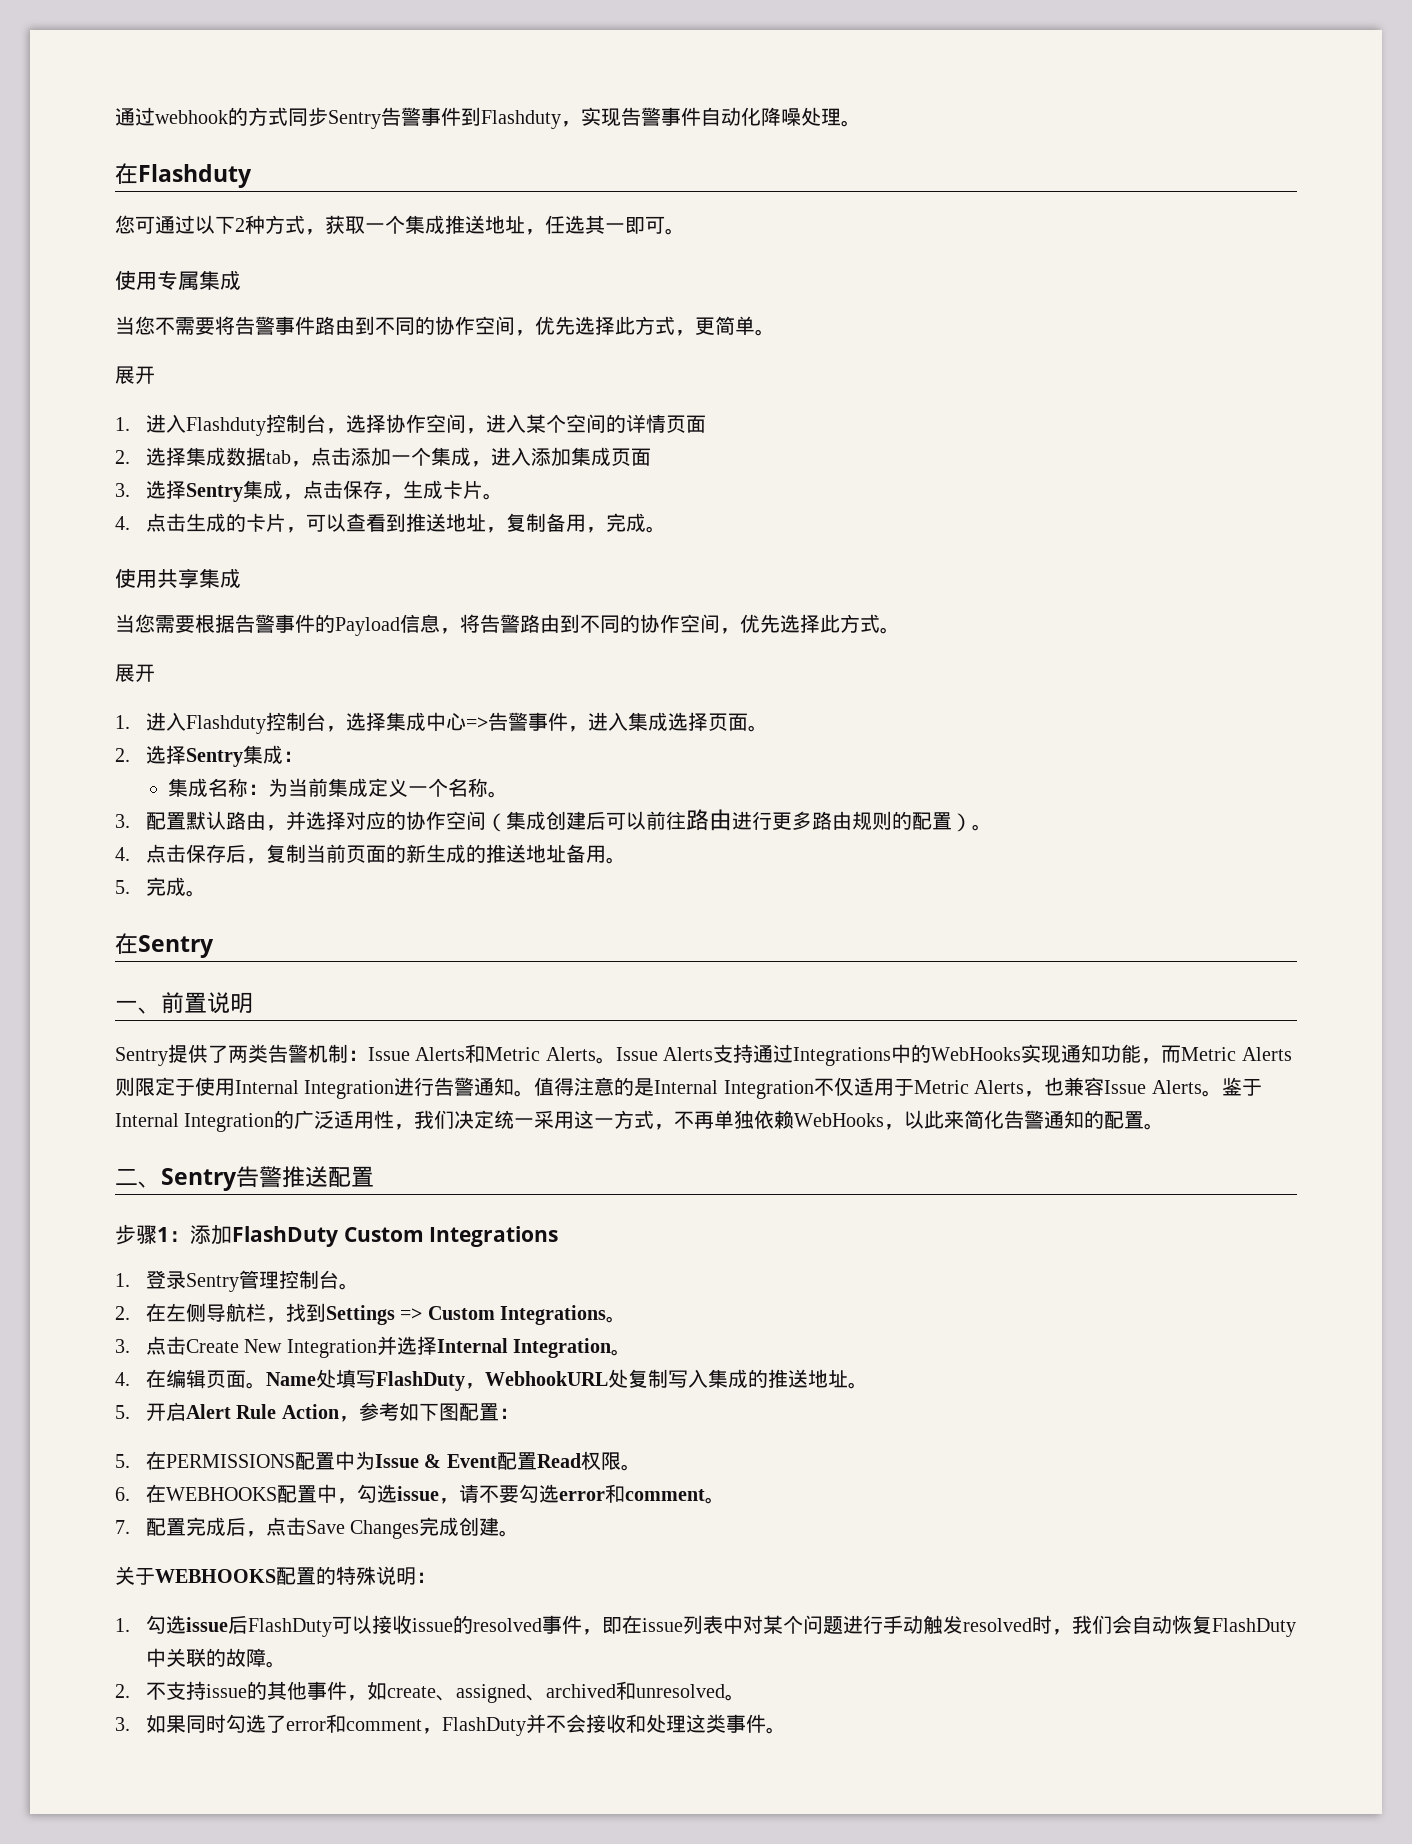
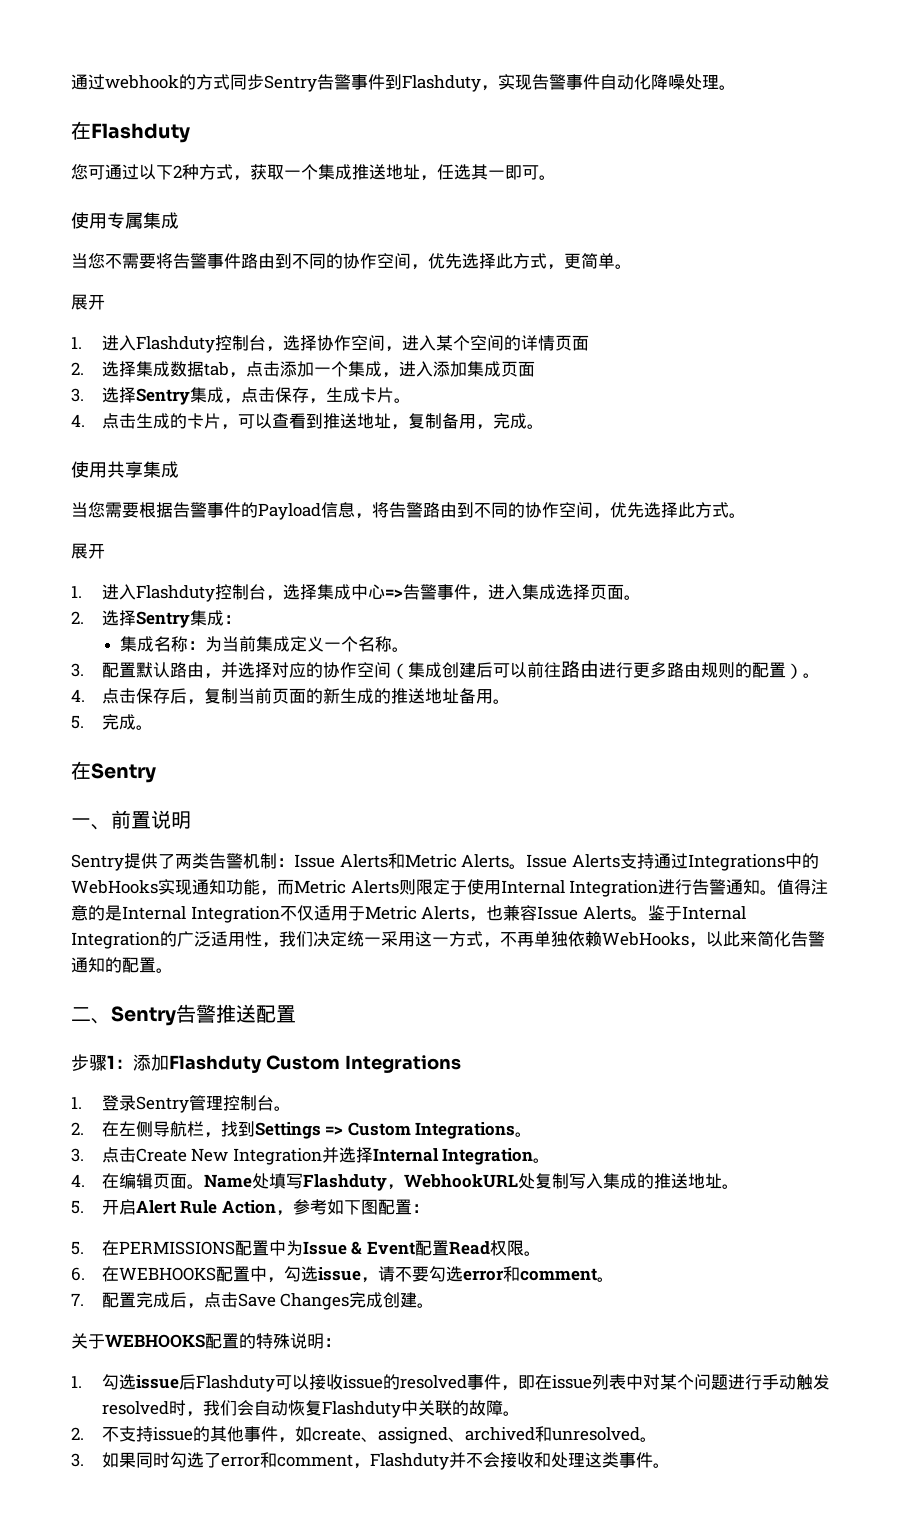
- 步骤1：添加FlashDuty Custom Integrations
+ 步骤1：添加Flashduty Custom Integrations
- Name处填写FlashDuty，WebhookURL处复制写入集成的推送地址。
+ Name处填写Flashduty，WebhookURL处复制写入集成的推送地址。
- 1.勾选issue后FlashDuty可以接收issue的resolved事件，即在issue列表中对某个问题进行手动触发resolved时，我们会自动恢复FlashDuty中关联的故障。
+ 1.勾选issue后Flashduty可以接收issue的resolved事件，即在issue列表中对某个问题进行手动触发resolved时，我们会自动恢复Flashduty中关联的故障。
- 3.如果同时勾选了error和comment，FlashDuty并不会接收和处理这类事件。
+ 3.如果同时勾选了error和comment，Flashduty并不会接收和处理这类事件。

